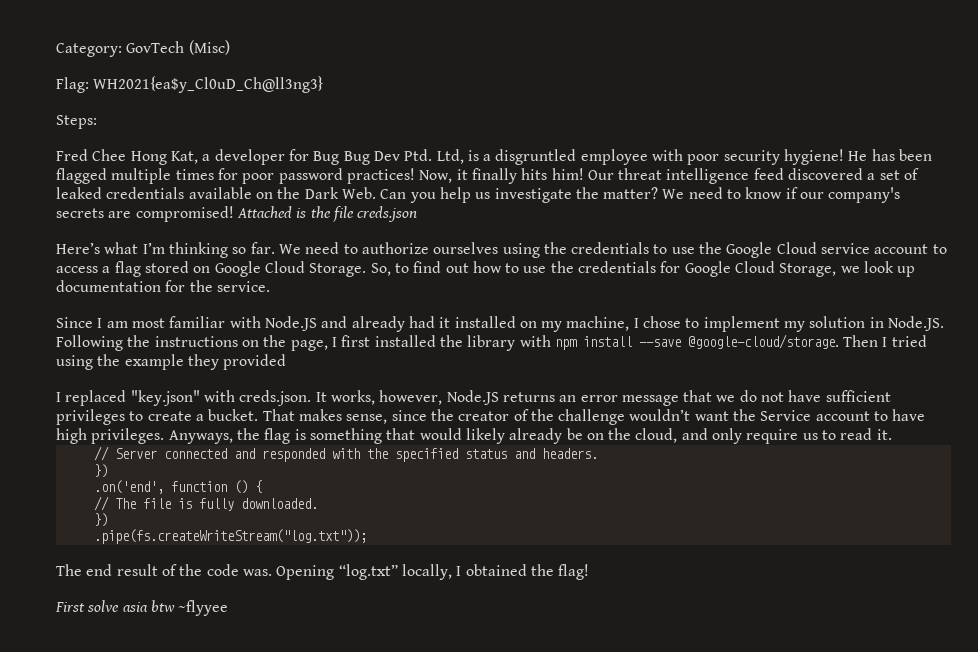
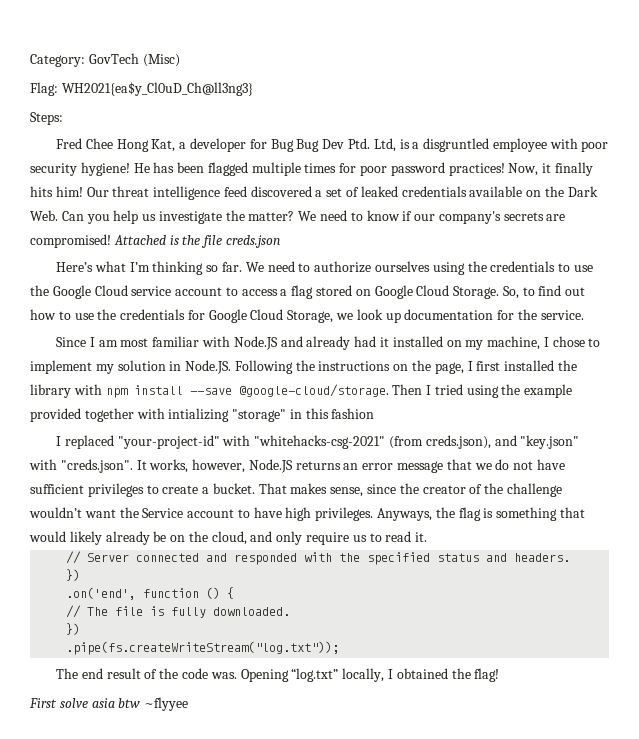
- Then I tried using the example they provided
- I replaced "key.json" with creds.json. It works, however, Node.JS returns an error message that we do not have sufficient privileges to create a bucket.
+ Then I tried using the example provided together with intializing "storage" in this fashion
+ I replaced "your-project-id" with "whitehacks-csg-2021" (from creds.json), and "key.json" with "creds.json". It works, however, Node.JS returns an error message that we do not have sufficient privileges to create a bucket.

